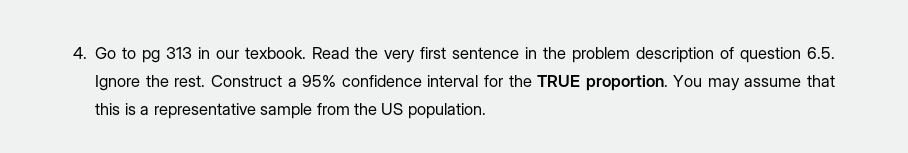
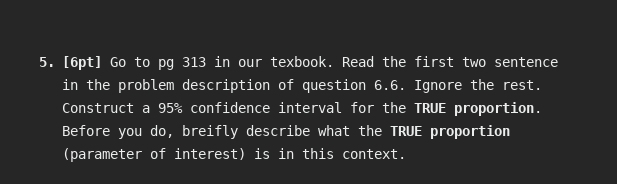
- 4. Go to pg 313 in our texbook.
+ 5. [6pt] Go to pg 313 in our texbook.
- Read the very first sentence in the problem description of question 6.5. Ignore the rest.
+ Read the first two sentence in the problem description of question 6.6. Ignore the rest.
- You may assume that this is a representative sample from the US population.
+ Before you do, breifly describe what the TRUE proportion (parameter of interest) is in this context.

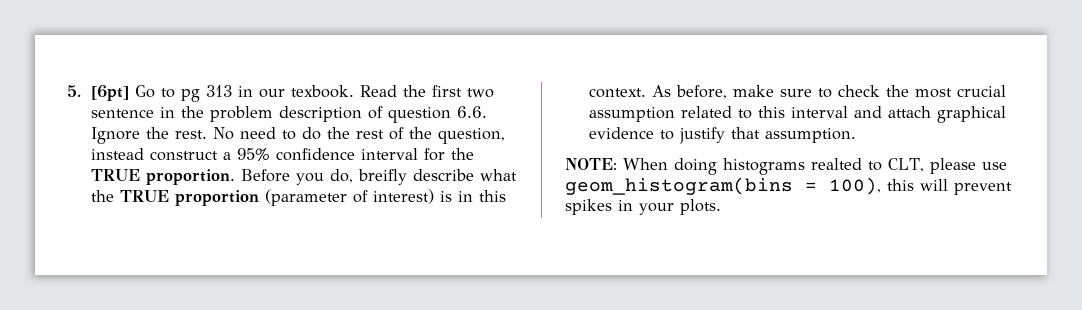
- Construct a 95% confidence interval for the TRUE proportion.
+ No need to do the rest of the question, instead construct a 95% confidence interval for the TRUE proportion.
+ As before, make sure to check the most crucial assumption related to this interval and attach graphical evidence to justify that assumption.
+ NOTE: When doing histograms realted to CLT, please use geom_histogram(bins = 100), this will prevent spikes in your plots.

